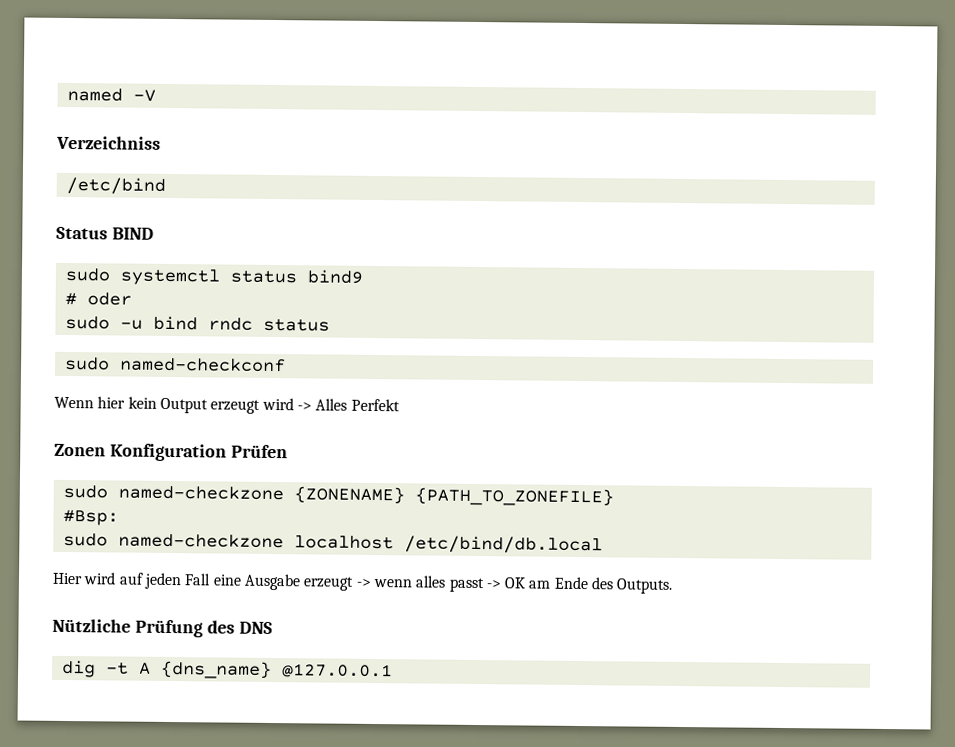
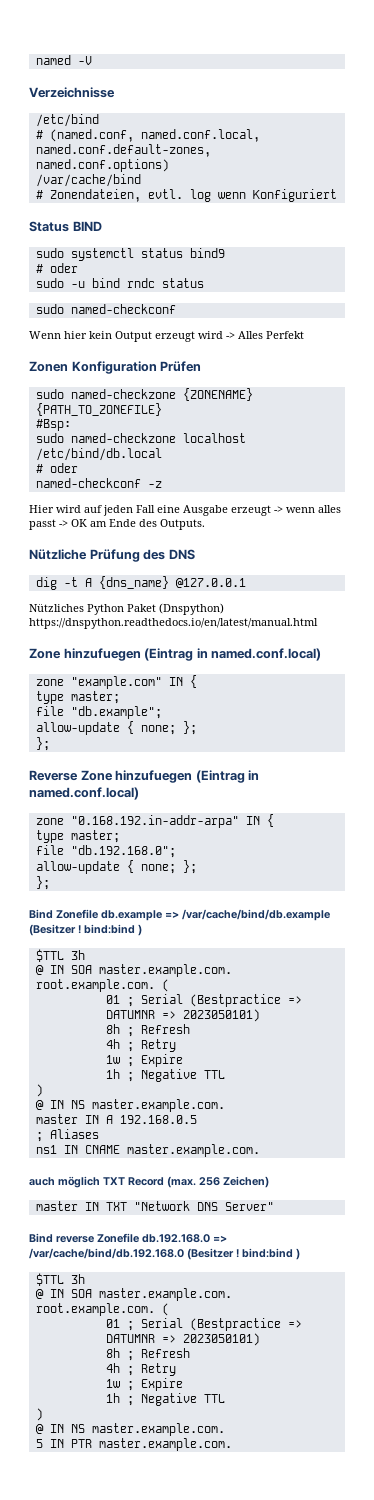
- Verzeichniss
+ Verzeichnisse
+ # (named.conf, named.conf.local, named.conf.default-zones, named.conf.options)
+ /var/cache/bind
+ # Zonendateien, evtl. log wenn Konfiguriert
  sudo named-checkzone localhost /etc/bind/db.local
+ # oder
+ named-checkconf -z
+ Nützliches Python Paket (Dnspython) https://dnspython.readthedocs.io/en/latest/manual.html
+ Zone hinzufuegen (Eintrag in named.conf.local)
+ zone "example.com" IN {
+ type master;
+ file "db.example";
+ allow-update { none; };
+ };
+ Reverse Zone hinzufuegen (Eintrag in named.conf.local)
+ zone "0.168.192.in-addr-arpa" IN {
+ type master;
+ file "db.192.168.0";
+ allow-update { none; };
+ };
+ Bind Zonefile db.example => /var/cache/bind/db.example (Besitzer ! bind:bind )
+ $TTL 3h
+ @ IN SOA master.example.com. root.example.com. (
+ 01 ; Serial (Bestpractice => DATUMNR => 2023050101)
+ 8h ; Refresh
+ 4h ; Retry
+ 1w ; Expire
+ 1h ; Negative TTL
+ )
+ @ IN NS master.example.com.
+ master IN A 192.168.0.5
+ ; Aliases
+ ns1 IN CNAME master.example.com.
+ auch möglich TXT Record (max. 256 Zeichen)
+ master IN TXT "Network DNS Server"
+ Bind reverse Zonefile db.192.168.0 => /var/cache/bind/db.192.168.0 (Besitzer ! bind:bind )
+ $TTL 3h
+ @ IN SOA master.example.com. root.example.com. (
+ 01 ; Serial (Bestpractice => DATUMNR => 2023050101)
+ 8h ; Refresh
+ 4h ; Retry
+ 1w ; Expire
+ 1h ; Negative TTL
+ )
+ @ IN NS master.example.com.
+ 5 IN PTR master.example.com.

